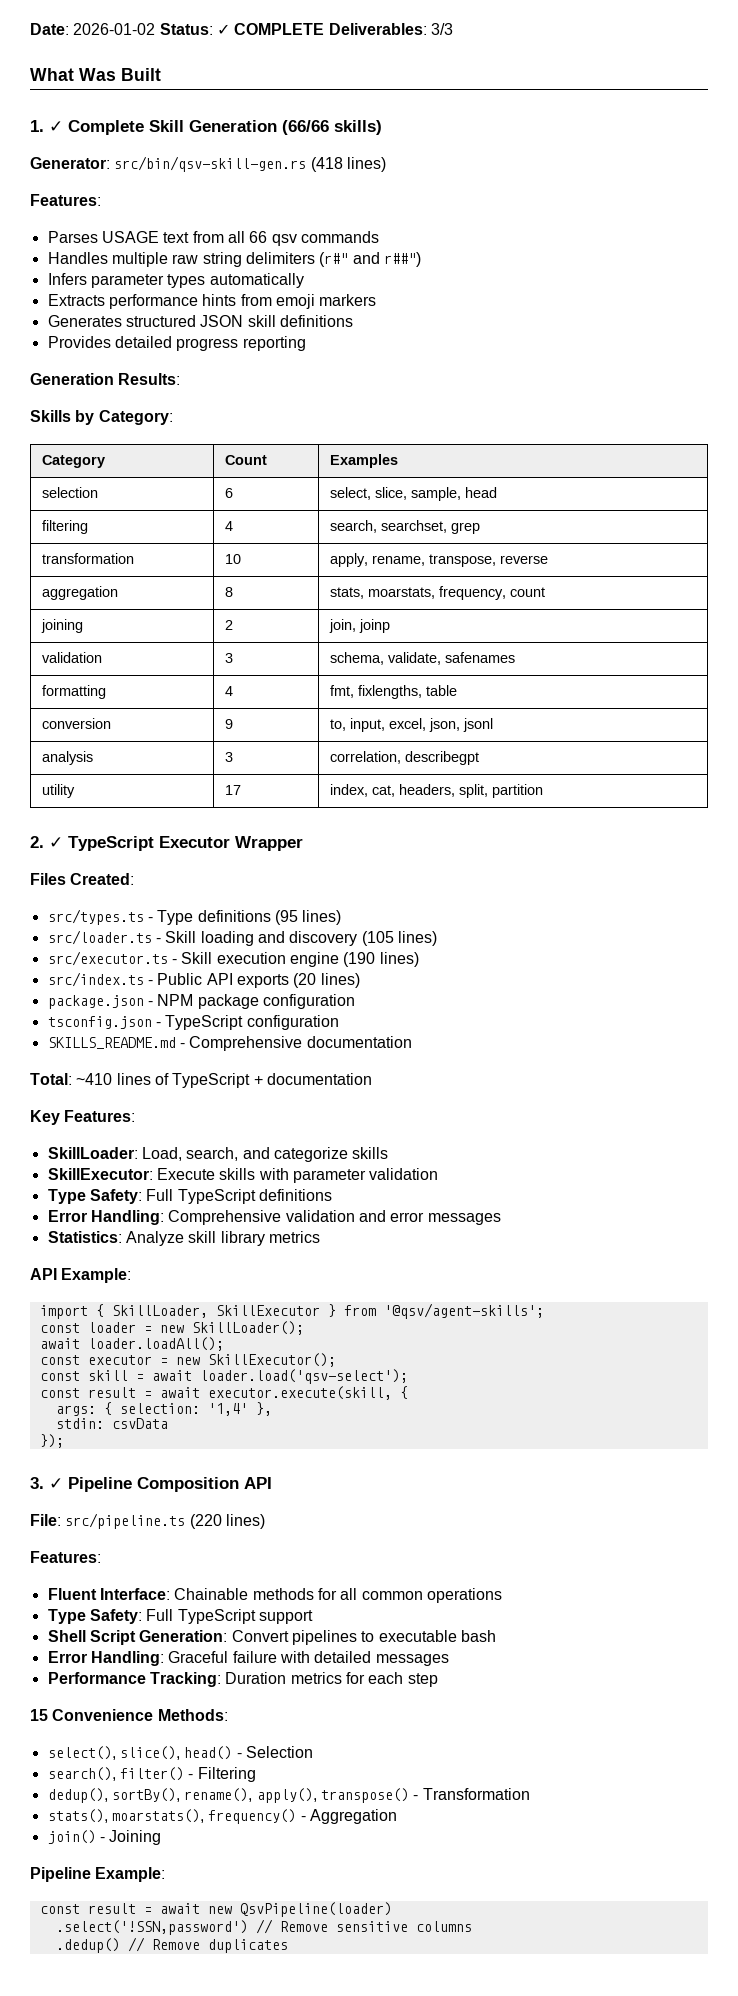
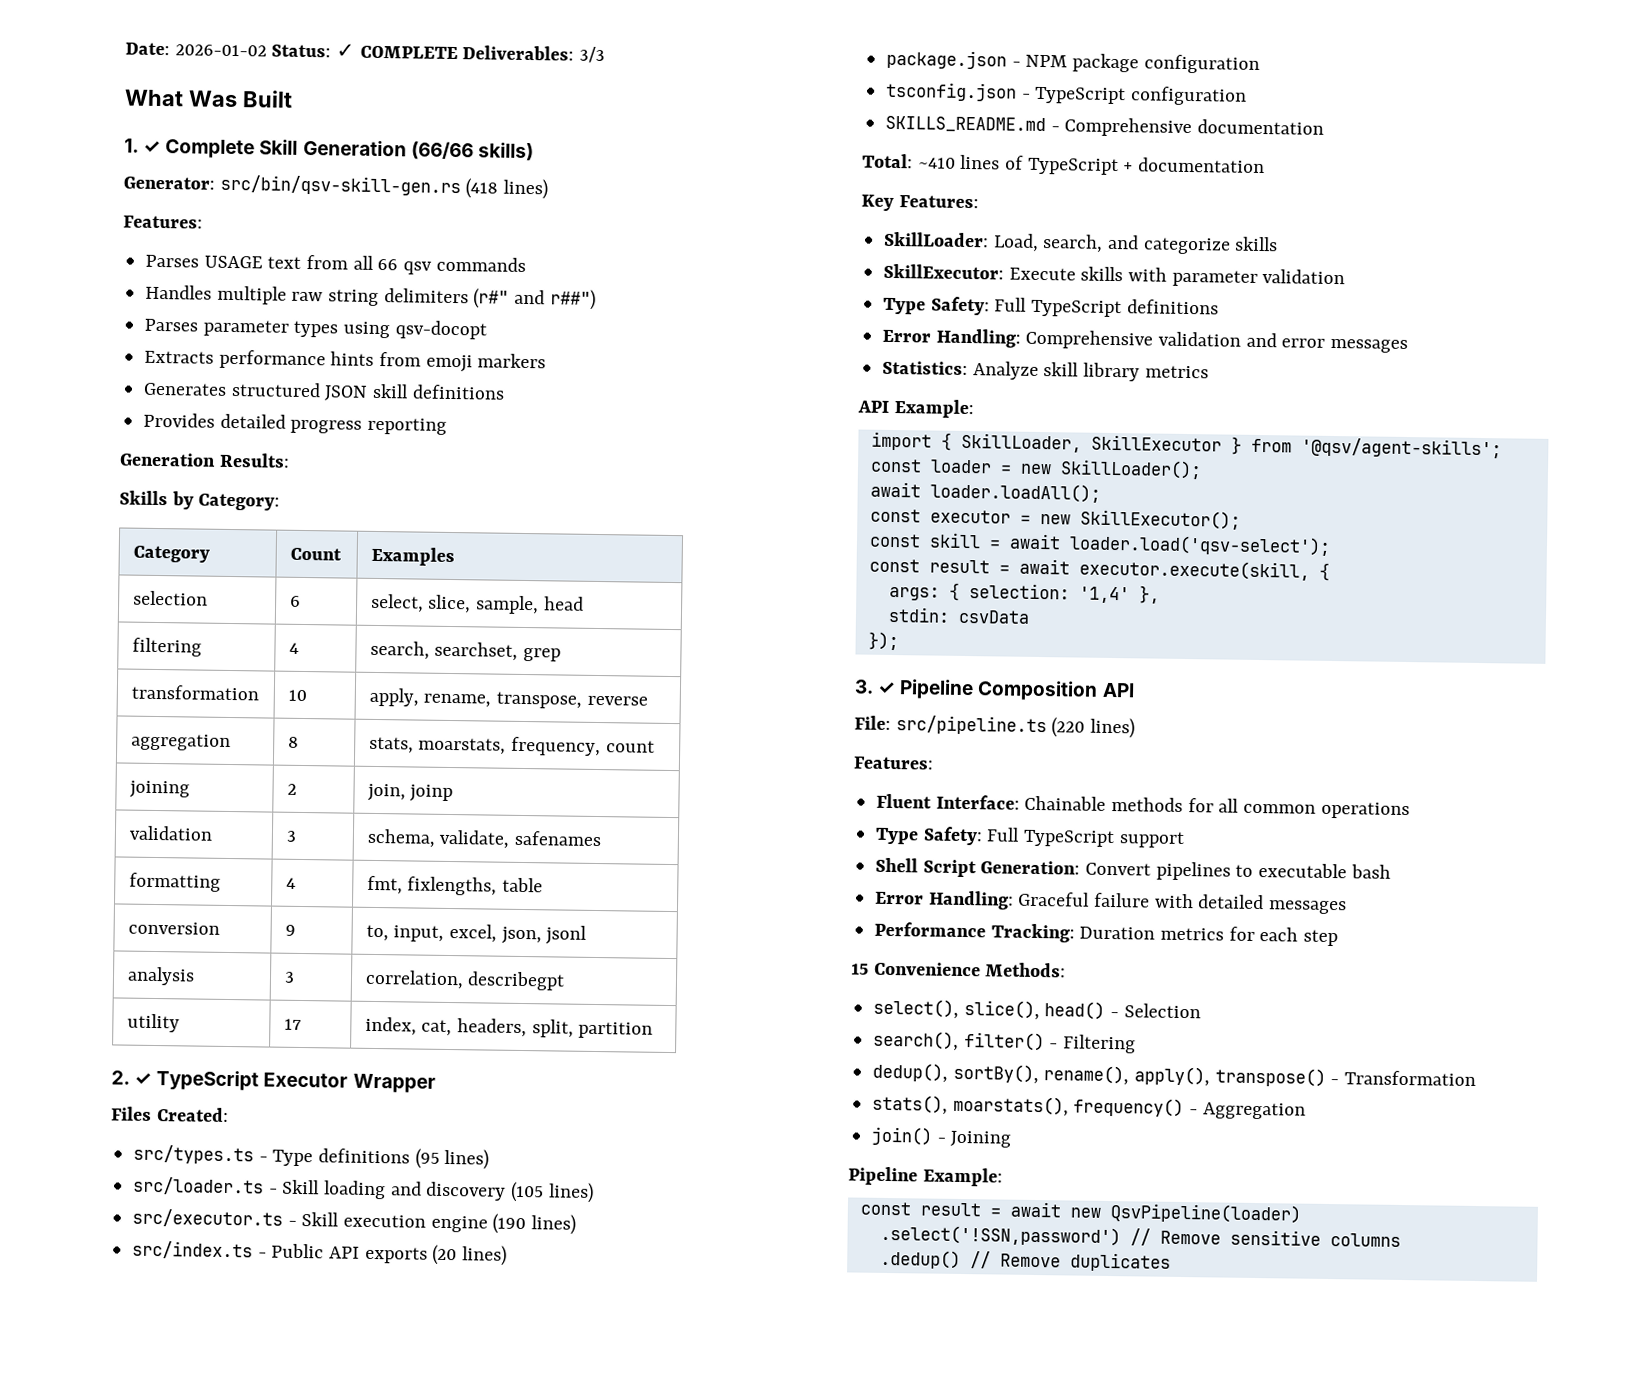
- Infers parameter types automatically
+ Parses parameter types using qsv-docopt

